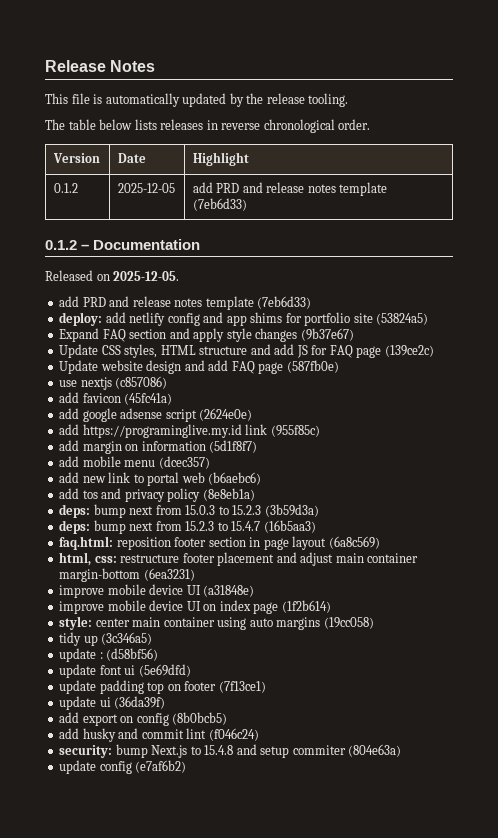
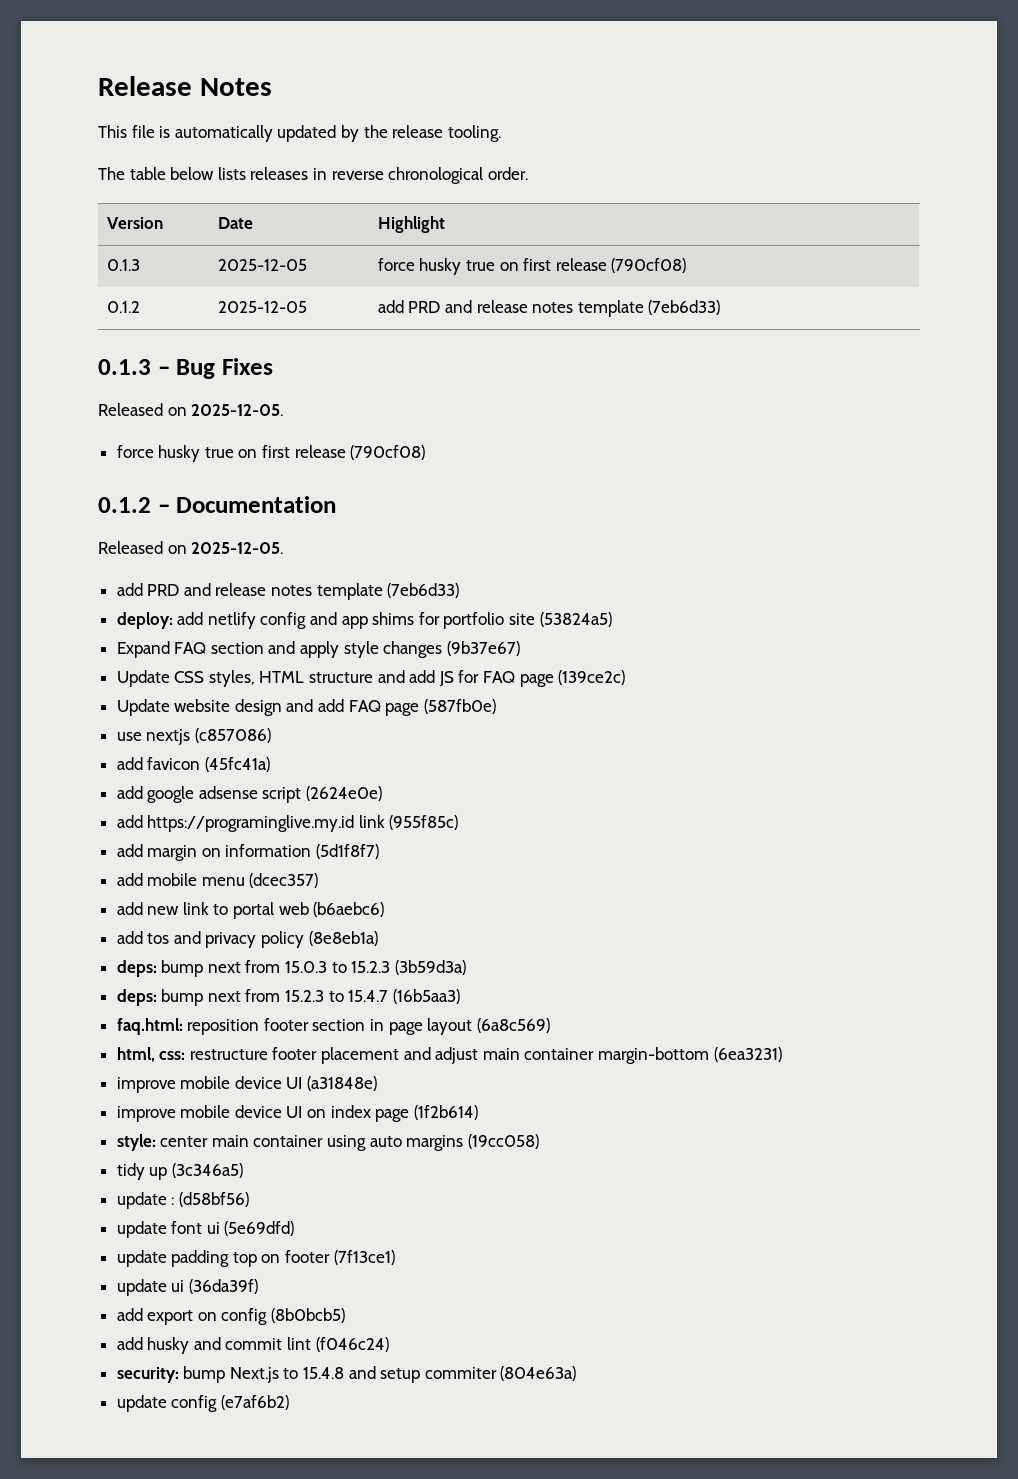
+ 0.1.3 | 2025-12-05 | force husky true on first release (790cf08)
+ 0.1.3 – Bug Fixes
+ Released on 2025-12-05.
+ force husky true on first release (790cf08)

